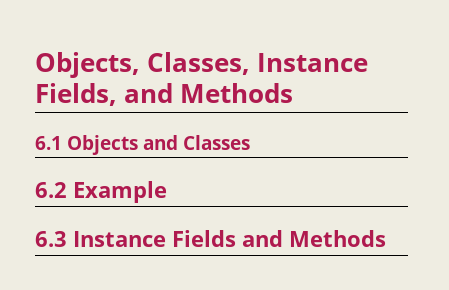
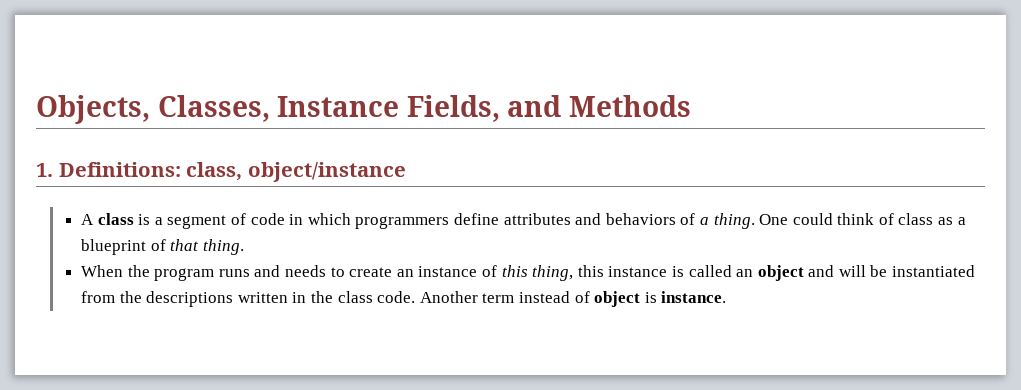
- 6.1 Objects and Classes
- 6.2 Example
- 6.3 Instance Fields and Methods
+ 1. Definitions: class, object/instance
+ A class is a segment of code in which programmers define attributes and behaviors of a thing. One could think of class as a blueprint of that thing.
+ When the program runs and needs to create an instance of this thing, this instance is called an object and will be instantiated from the descriptions written in the class code. Another term instead of object is instance.

